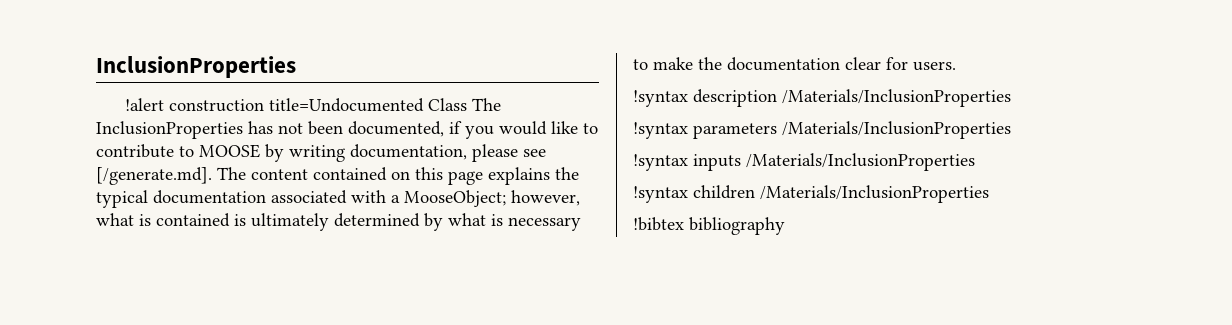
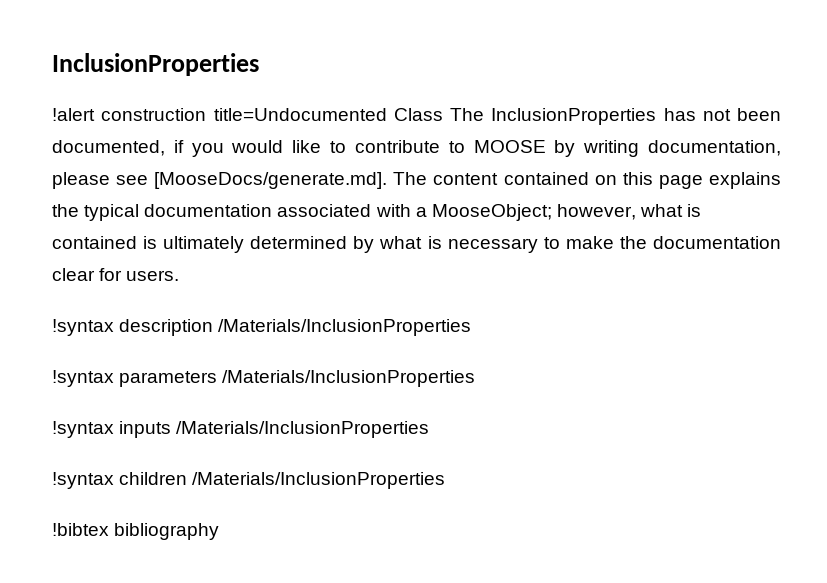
- !alert construction title=Undocumented Class The InclusionProperties has not been documented, if you would like to contribute to MOOSE by writing documentation, please see [/generate.md]. The content contained on this page explains the typical documentation associated with a MooseObject; however, what is contained is ultimately determined by what is necessary to make the documentation clear for users.
+ !alert construction title=Undocumented Class The InclusionProperties has not been documented, if you would like to contribute to MOOSE by writing documentation, please see [MooseDocs/generate.md]. The content contained on this page explains the typical documentation associated with a MooseObject; however, what is contained is ultimately determined by what is necessary to make the documentation clear for users.

